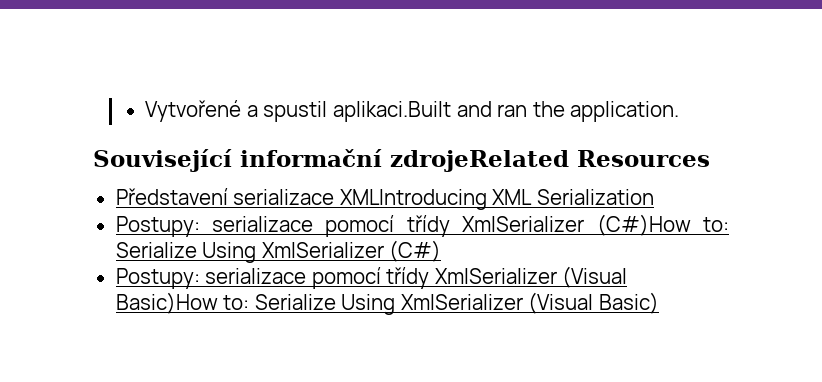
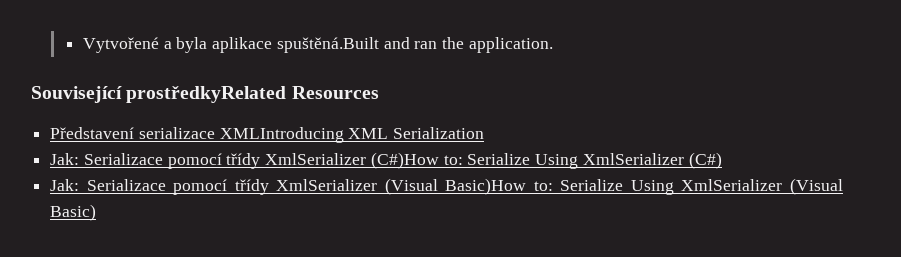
- Vytvořené a spustil aplikaci.Built and ran the application.
+ Vytvořené a byla aplikace spuštěná.Built and ran the application.
- Související informační zdrojeRelated Resources
+ Související prostředkyRelated Resources
- Postupy: serializace pomocí třídy XmlSerializer (C#)How to: Serialize Using XmlSerializer (C#)
+ Jak: Serializace pomocí třídy XmlSerializer (C#)How to: Serialize Using XmlSerializer (C#)
- Postupy: serializace pomocí třídy XmlSerializer (Visual Basic)How to: Serialize Using XmlSerializer (Visual Basic)
+ Jak: Serializace pomocí třídy XmlSerializer (Visual Basic)How to: Serialize Using XmlSerializer (Visual Basic)

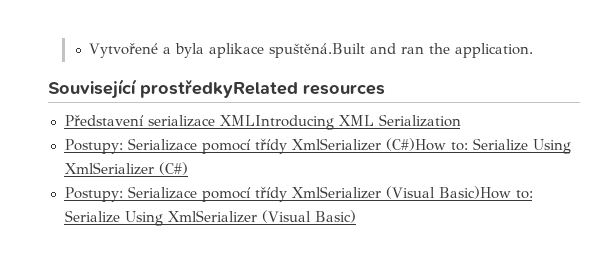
- Související prostředkyRelated Resources
+ Související prostředkyRelated resources
- Jak: Serializace pomocí třídy XmlSerializer (C#)How to: Serialize Using XmlSerializer (C#)
+ Postupy: Serializace pomocí třídy XmlSerializer (C#)How to: Serialize Using XmlSerializer (C#)
- Jak: Serializace pomocí třídy XmlSerializer (Visual Basic)How to: Serialize Using XmlSerializer (Visual Basic)
+ Postupy: Serializace pomocí třídy XmlSerializer (Visual Basic)How to: Serialize Using XmlSerializer (Visual Basic)

